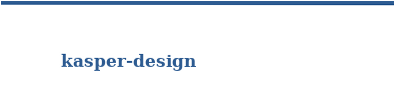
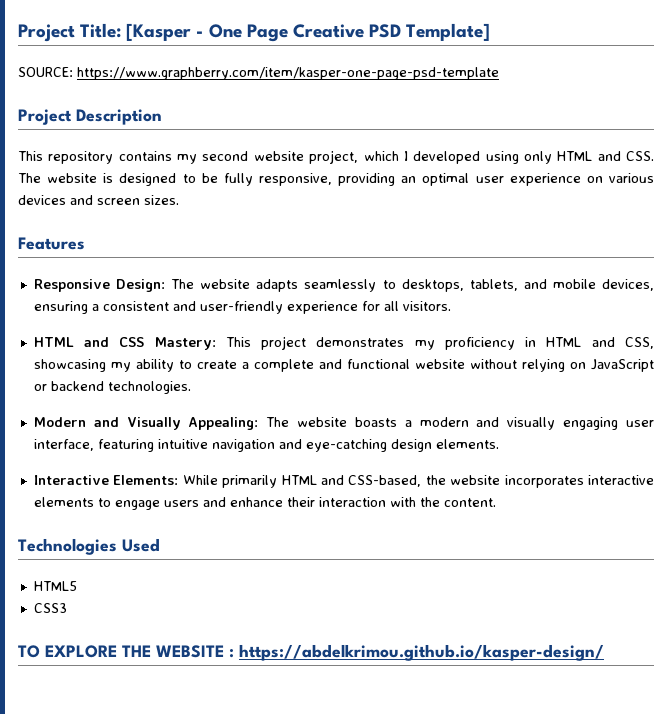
- kasper-design
+ Project Title: [Kasper - One Page Creative PSD Template]
+ SOURCE: https://www.graphberry.com/item/kasper-one-page-psd-template
+ Project Description
+ This repository contains my second website project, which I developed using only HTML and CSS. The website is designed to be fully responsive, providing an optimal user experience on various devices and screen sizes.
+ Features
+ Responsive Design: The website adapts seamlessly to desktops, tablets, and mobile devices, ensuring a consistent and user-friendly experience for all visitors.
+ HTML and CSS Mastery: This project demonstrates my proficiency in HTML and CSS, showcasing my ability to create a complete and functional website without relying on JavaScript or backend technologies.
+ Modern and Visually Appealing: The website boasts a modern and visually engaging user interface, featuring intuitive navigation and eye-catching design elements.
+ Interactive Elements: While primarily HTML and CSS-based, the website incorporates interactive elements to engage users and enhance their interaction with the content.
+ Technologies Used
+ HTML5
+ CSS3
+ TO EXPLORE THE WEBSITE : https://abdelkrimou.github.io/kasper-design/

